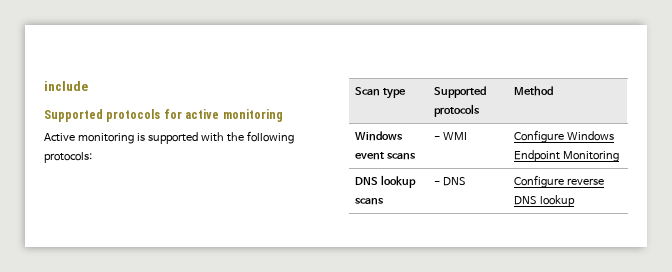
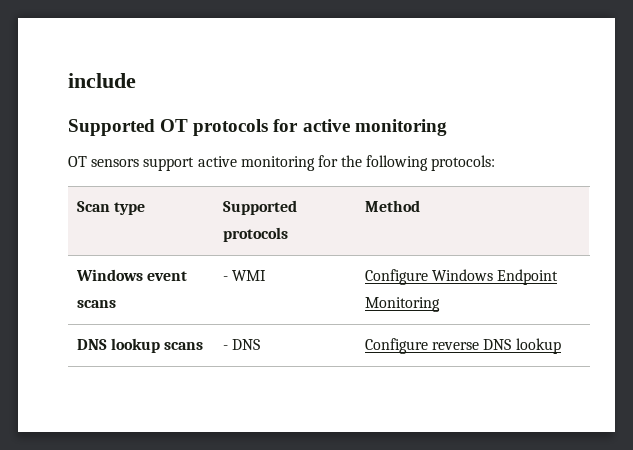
- Supported protocols for active monitoring
+ Supported OT protocols for active monitoring
- Active monitoring is supported with the following protocols:
+ OT sensors support active monitoring for the following protocols:

